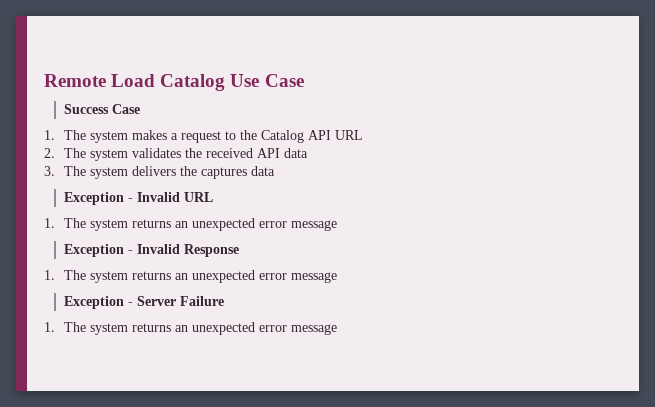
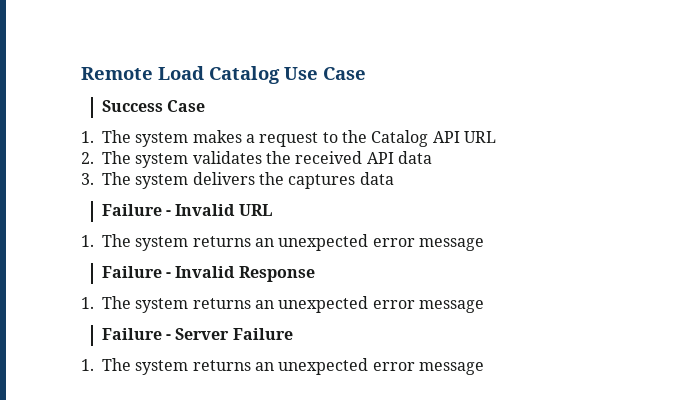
- Exception - Invalid URL
+ Failure - Invalid URL
- Exception - Invalid Response
+ Failure - Invalid Response
- Exception - Server Failure
+ Failure - Server Failure

